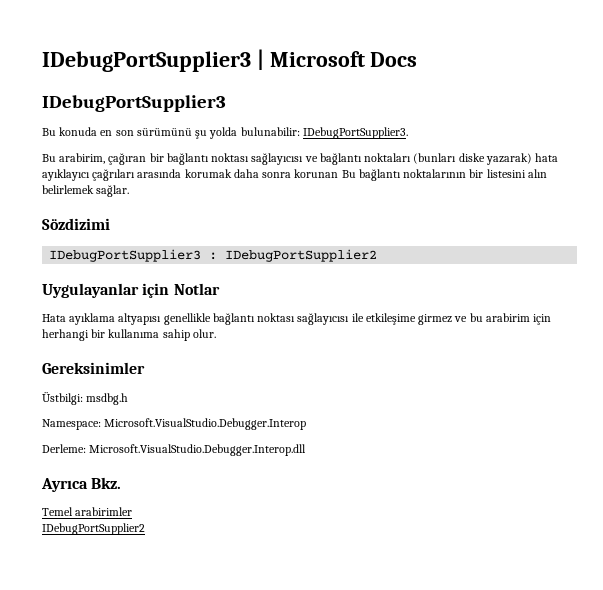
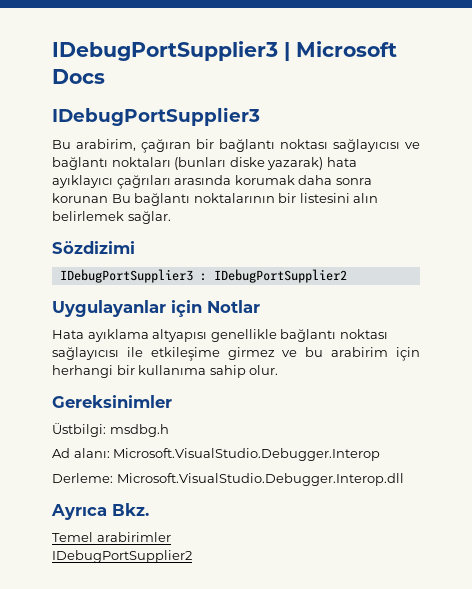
- Bu konuda en son sürümünü şu yolda bulunabilir: IDebugPortSupplier3.
- Namespace: Microsoft.VisualStudio.Debugger.Interop
+ Ad alanı: Microsoft.VisualStudio.Debugger.Interop

